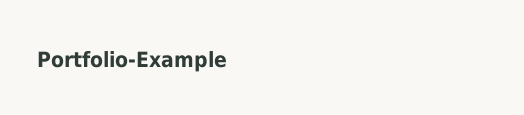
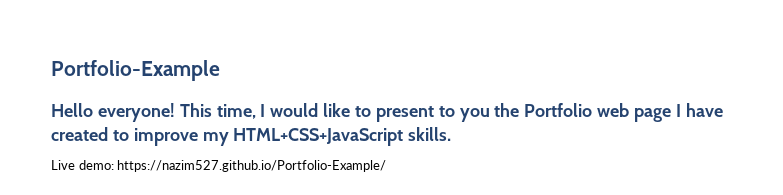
+ Hello everyone! This time, I would like to present to you the Portfolio web page I have created to improve my HTML+CSS+JavaScript skills.
+ Live demo: https://nazim527.github.io/Portfolio-Example/

